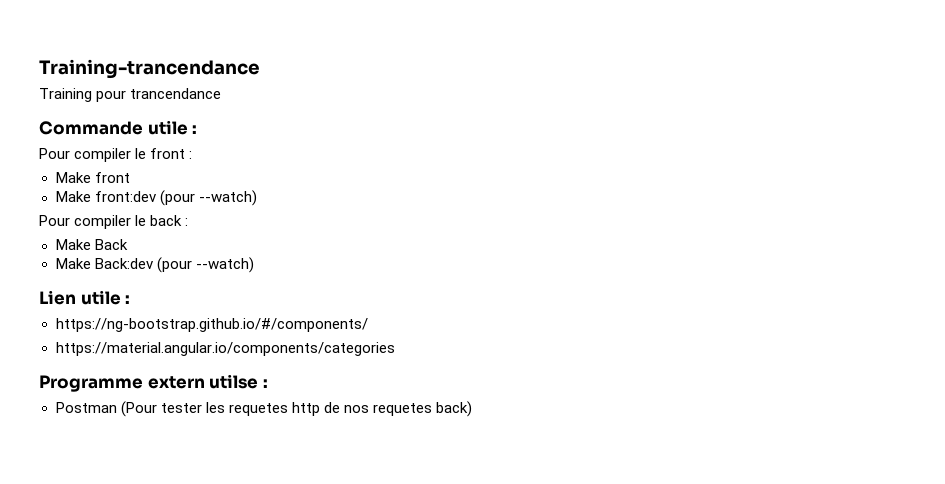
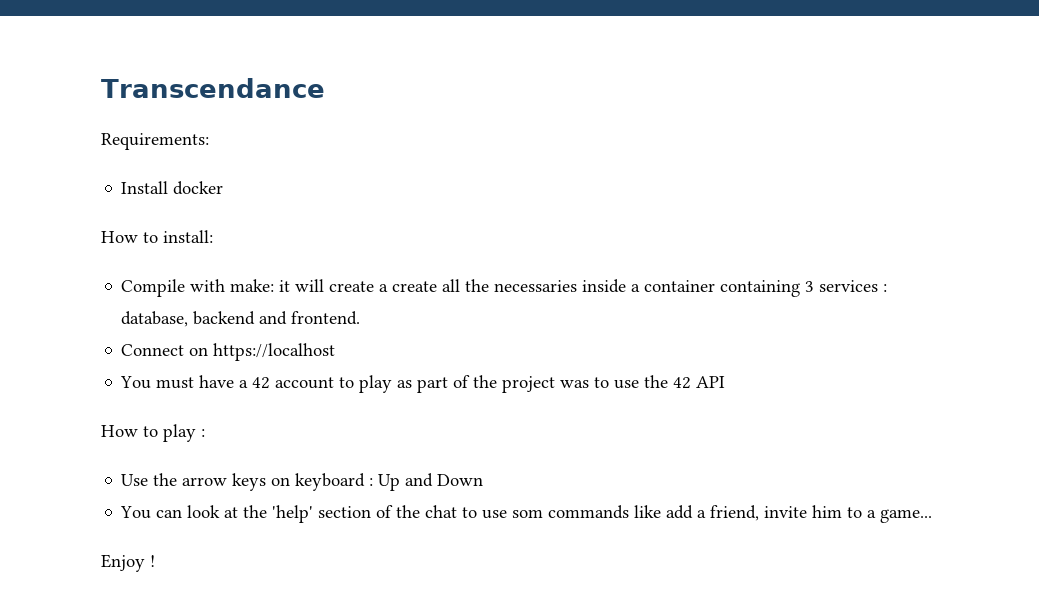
- Training-trancendance
- Training pour trancendance
- Commande utile :
- Pour compiler le front :
- Make front
- Make front:dev (pour --watch)
- Pour compiler le back :
- Make Back
- Make Back:dev (pour --watch)
- Lien utile :
- https://ng-bootstrap.github.io/#/components/
- https://material.angular.io/components/categories
- Programme extern utilse :
- Postman (Pour tester les requetes http de nos requetes back)
+ Transcendance
+ Requirements:
+ Install docker
+ How to install:
+ Compile with make: it will create a create all the necessaries inside a container containing 3 services : database, backend and frontend.
+ Connect on https://localhost
+ You must have a 42 account to play as part of the project was to use the 42 API
+ How to play :
+ Use the arrow keys on keyboard : Up and Down
+ You can look at the 'help' section of the chat to use som commands like add a friend, invite him to a game...
+ Enjoy !

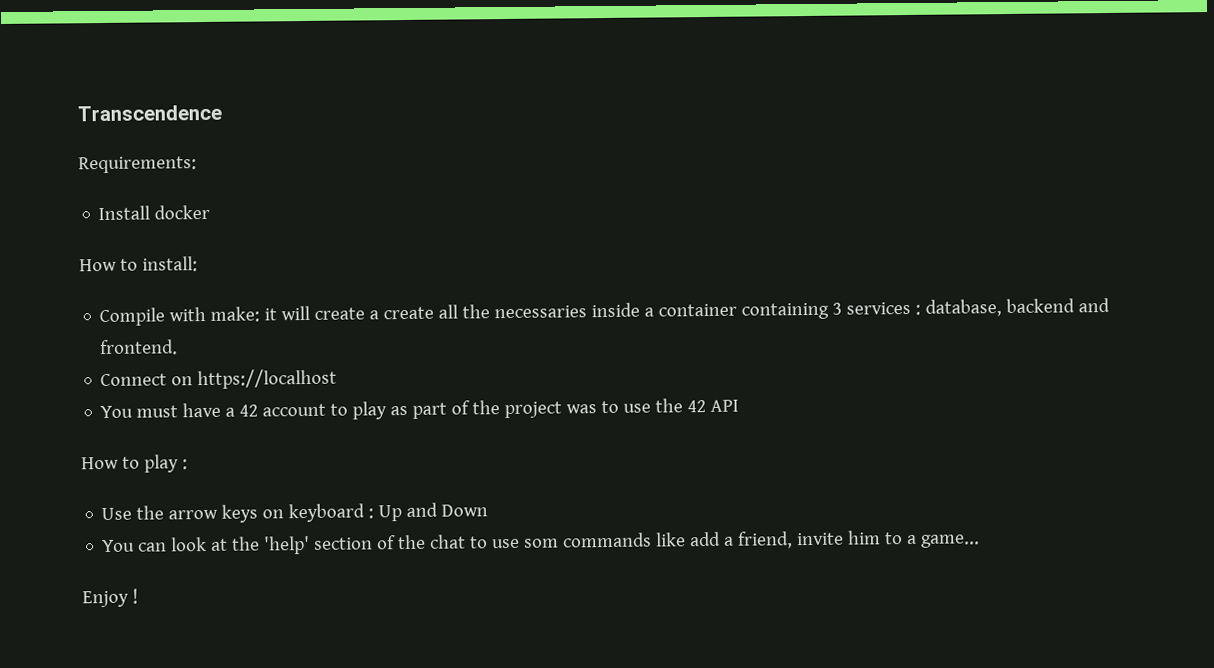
- Transcendance
+ Transcendence

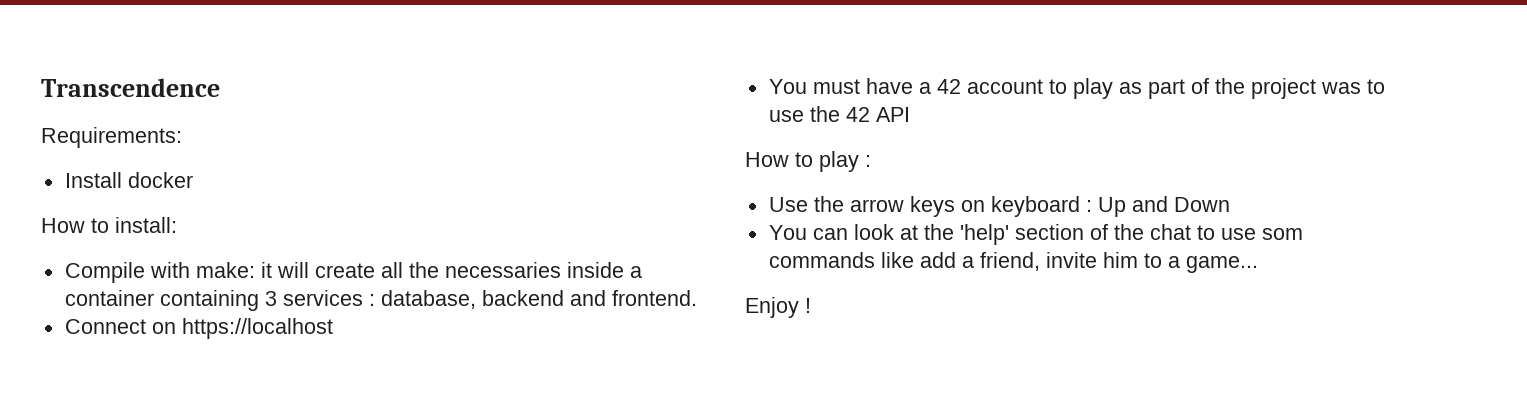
- Compile with make: it will create a create all the necessaries inside a container containing 3 services : database, backend and frontend.
+ Compile with make: it will create all the necessaries inside a container containing 3 services : database, backend and frontend.

